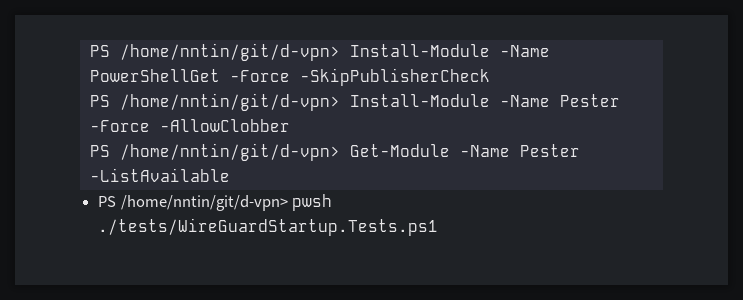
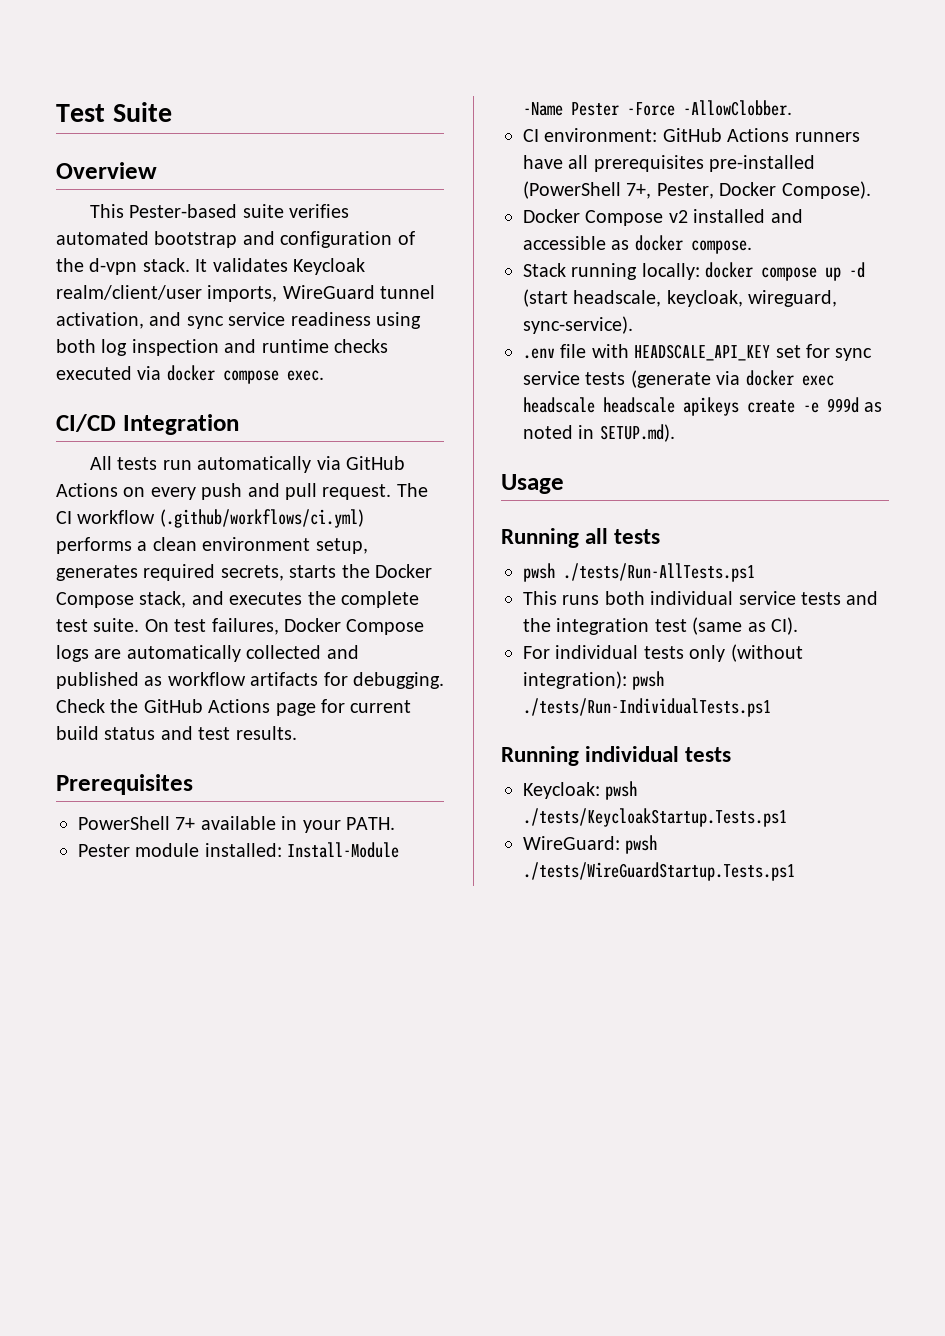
- PS /home/nntin/git/d-vpn> Install-Module -Name PowerShellGet -Force -SkipPublisherCheck
- PS /home/nntin/git/d-vpn> Install-Module -Name Pester -Force -AllowClobber
- PS /home/nntin/git/d-vpn> Get-Module -Name Pester -ListAvailable
- PS /home/nntin/git/d-vpn> pwsh ./tests/WireGuardStartup.Tests.ps1
+ Test Suite
+ Overview
+ This Pester-based suite verifies automated bootstrap and configuration of the d-vpn stack. It validates Keycloak realm/client/user imports, WireGuard tunnel activation, and sync service readiness using both log inspection and runtime checks executed via docker compose exec.
+ CI/CD Integration
+ All tests run automatically via GitHub Actions on every push and pull request. The CI workflow (.github/workflows/ci.yml) performs a clean environment setup, generates required secrets, starts the Docker Compose stack, and executes the complete test suite. On test failures, Docker Compose logs are automatically collected and published as workflow artifacts for debugging. Check the GitHub Actions page for current build status and test results.
+ Prerequisites
+ PowerShell 7+ available in your PATH.
+ Pester module installed: Install-Module -Name Pester -Force -AllowClobber.
+ CI environment: GitHub Actions runners have all prerequisites pre-installed (PowerShell 7+, Pester, Docker Compose).
+ Docker Compose v2 installed and accessible as docker compose.
+ Stack running locally: docker compose up -d (start headscale, keycloak, wireguard, sync-service).
+ .env file with HEADSCALE_API_KEY set for sync service tests (generate via docker exec headscale headscale apikeys create -e 999d as noted in SETUP.md).
+ Usage
+ Running all tests
+ pwsh ./tests/Run-AllTests.ps1
+ This runs both individual service tests and the integration test (same as CI).
+ For individual tests only (without integration): pwsh ./tests/Run-IndividualTests.ps1
+ Running individual tests
+ Keycloak: pwsh ./tests/KeycloakStartup.Tests.ps1
+ WireGuard: pwsh ./tests/WireGuardStartup.Tests.ps1

